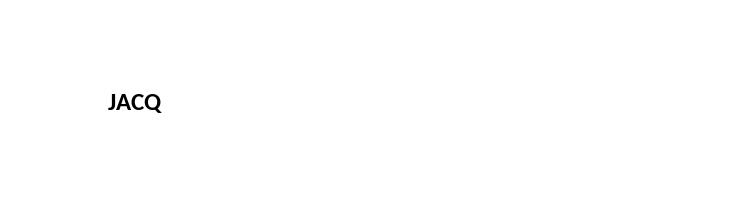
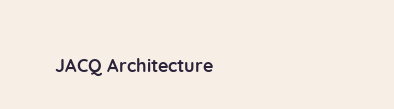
- JACQ
+ JACQ Architecture

